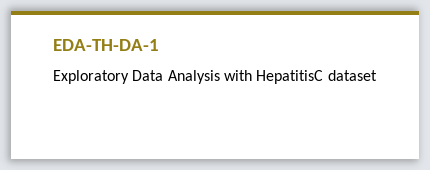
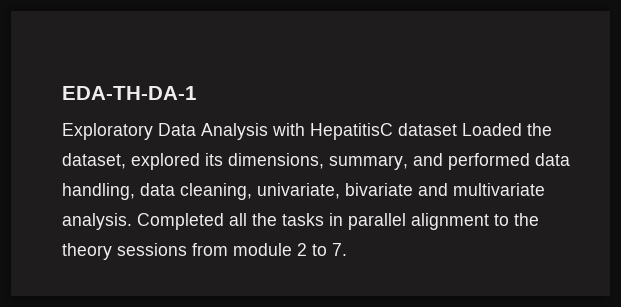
- Exploratory Data Analysis with HepatitisC dataset
+ Exploratory Data Analysis with HepatitisC dataset Loaded the dataset, explored its dimensions, summary, and performed data handling, data cleaning, univariate, bivariate and multivariate analysis. Completed all the tasks in parallel alignment to the theory sessions from module 2 to 7.

